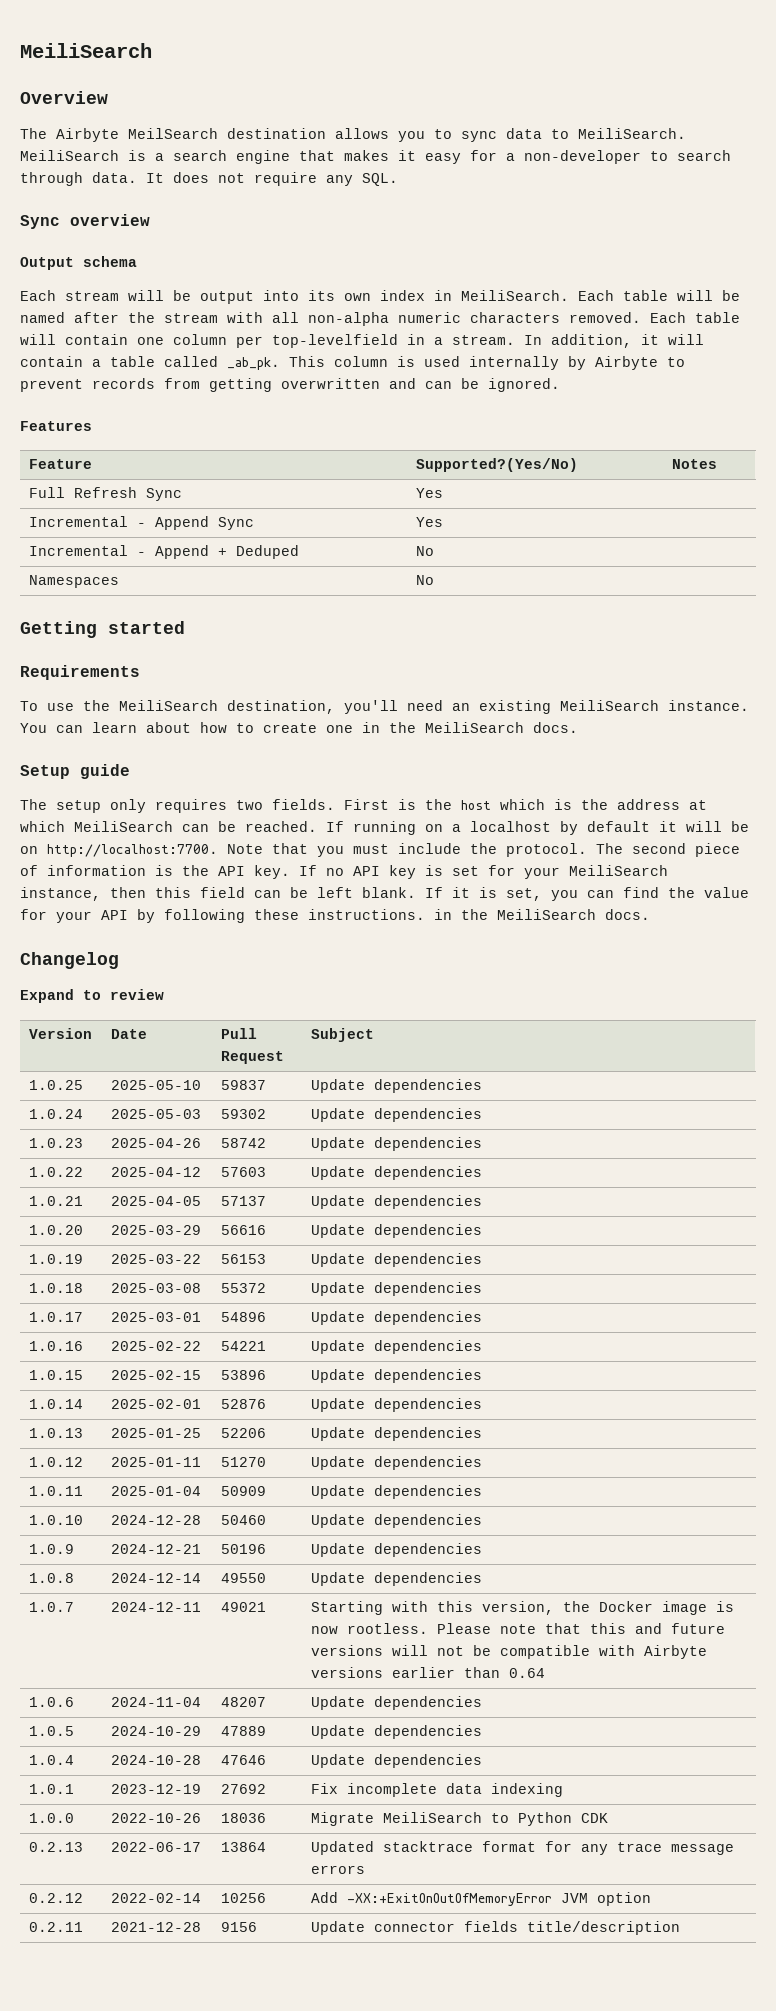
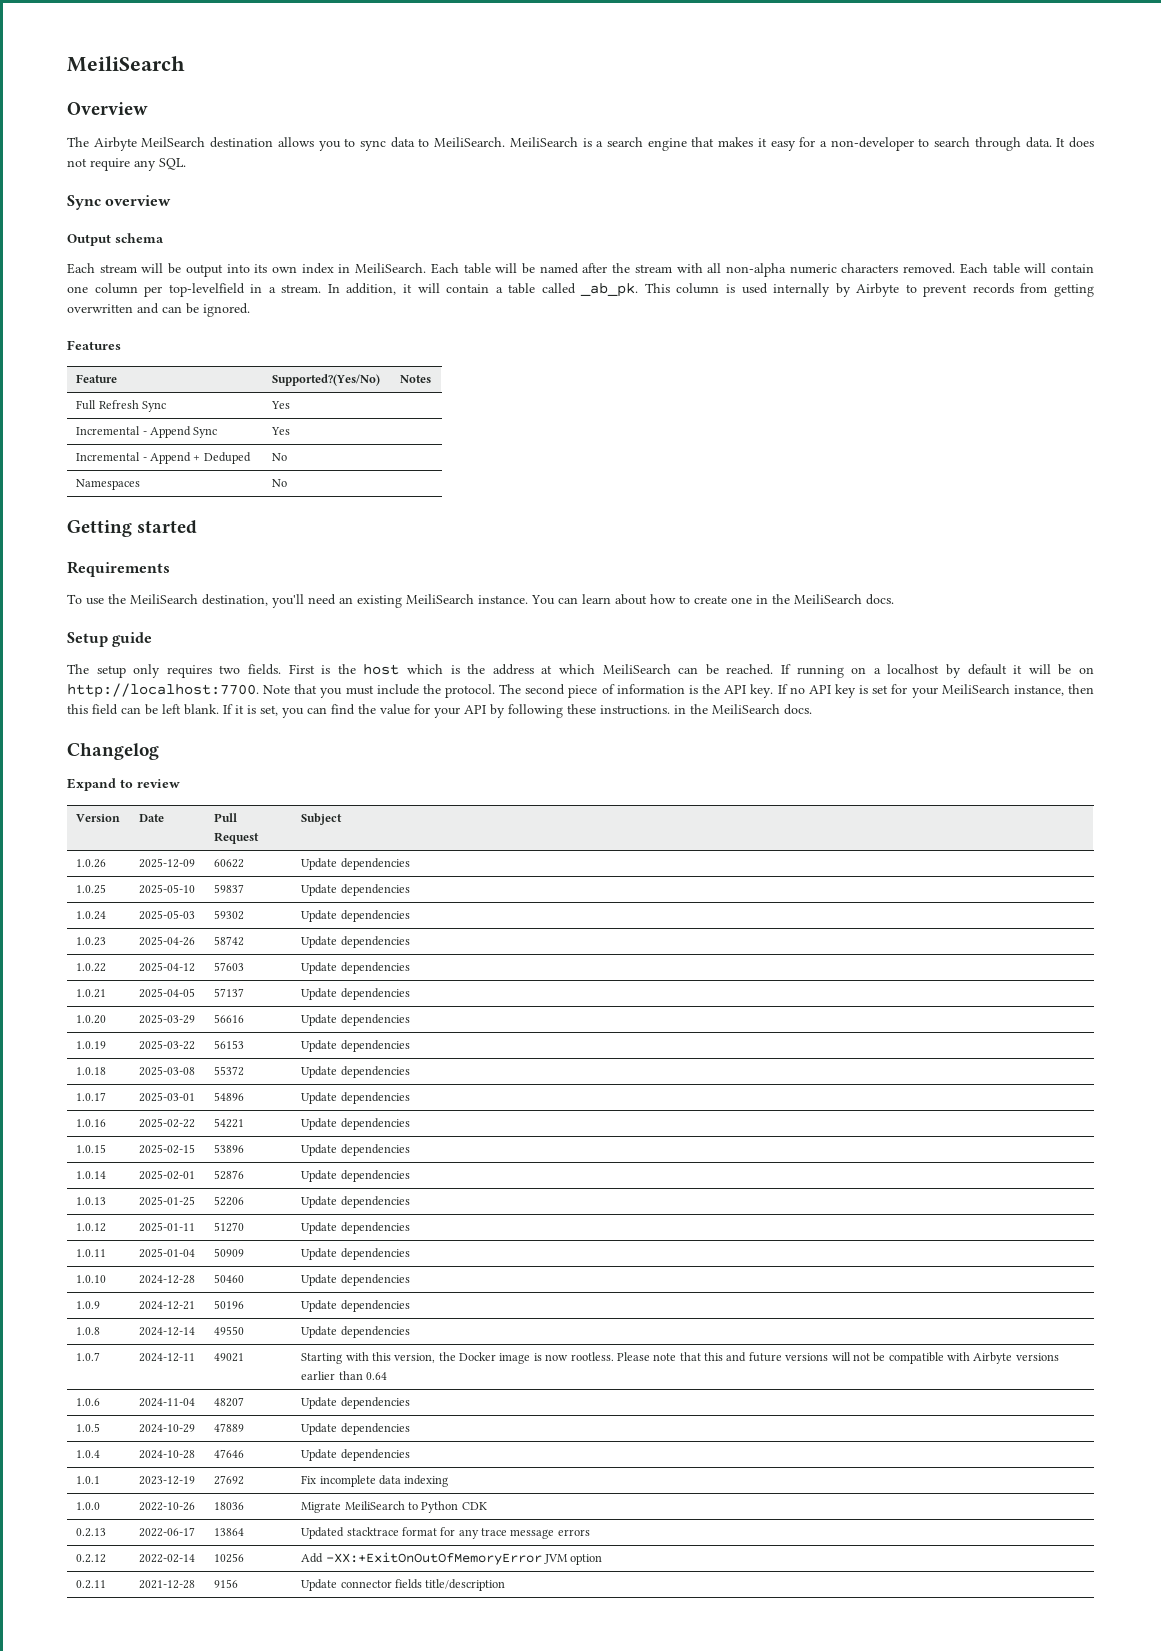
+ 1.0.26 | 2025-12-09 | 60622 | Update dependencies

